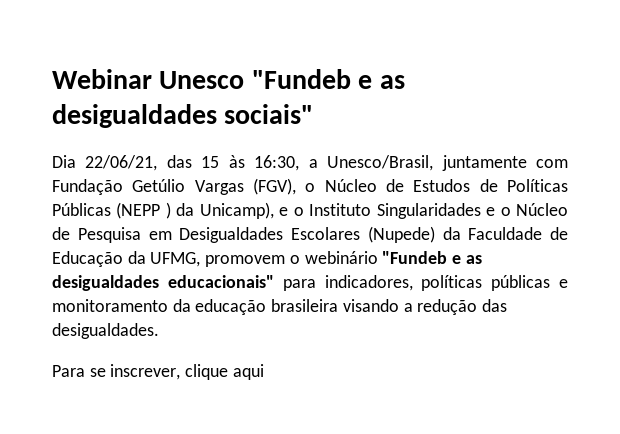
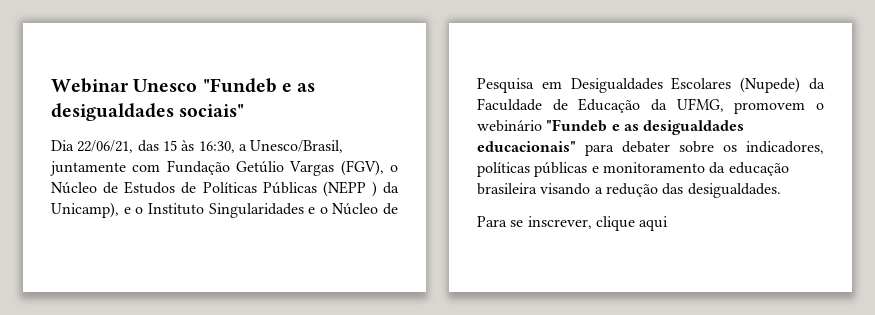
- Dia 22/06/21, das 15 às 16:30, a Unesco/Brasil, juntamente com Fundação Getúlio Vargas (FGV), o Núcleo de Estudos de Políticas Públicas (NEPP ) da Unicamp), e o Instituto Singularidades e o Núcleo de Pesquisa em Desigualdades Escolares (Nupede) da Faculdade de Educação da UFMG, promovem o webinário "Fundeb e as desigualdades educacionais" para indicadores, políticas públicas e monitoramento da educação brasileira visando a redução das desigualdades.
+ Dia 22/06/21, das 15 às 16:30, a Unesco/Brasil, juntamente com Fundação Getúlio Vargas (FGV), o Núcleo de Estudos de Políticas Públicas (NEPP ) da Unicamp), e o Instituto Singularidades e o Núcleo de Pesquisa em Desigualdades Escolares (Nupede) da Faculdade de Educação da UFMG, promovem o webinário "Fundeb e as desigualdades educacionais" para debater sobre os indicadores, políticas públicas e monitoramento da educação brasileira visando a redução das desigualdades.

